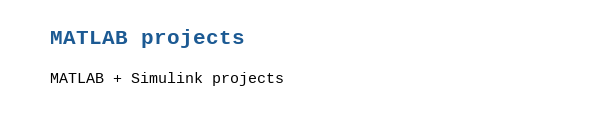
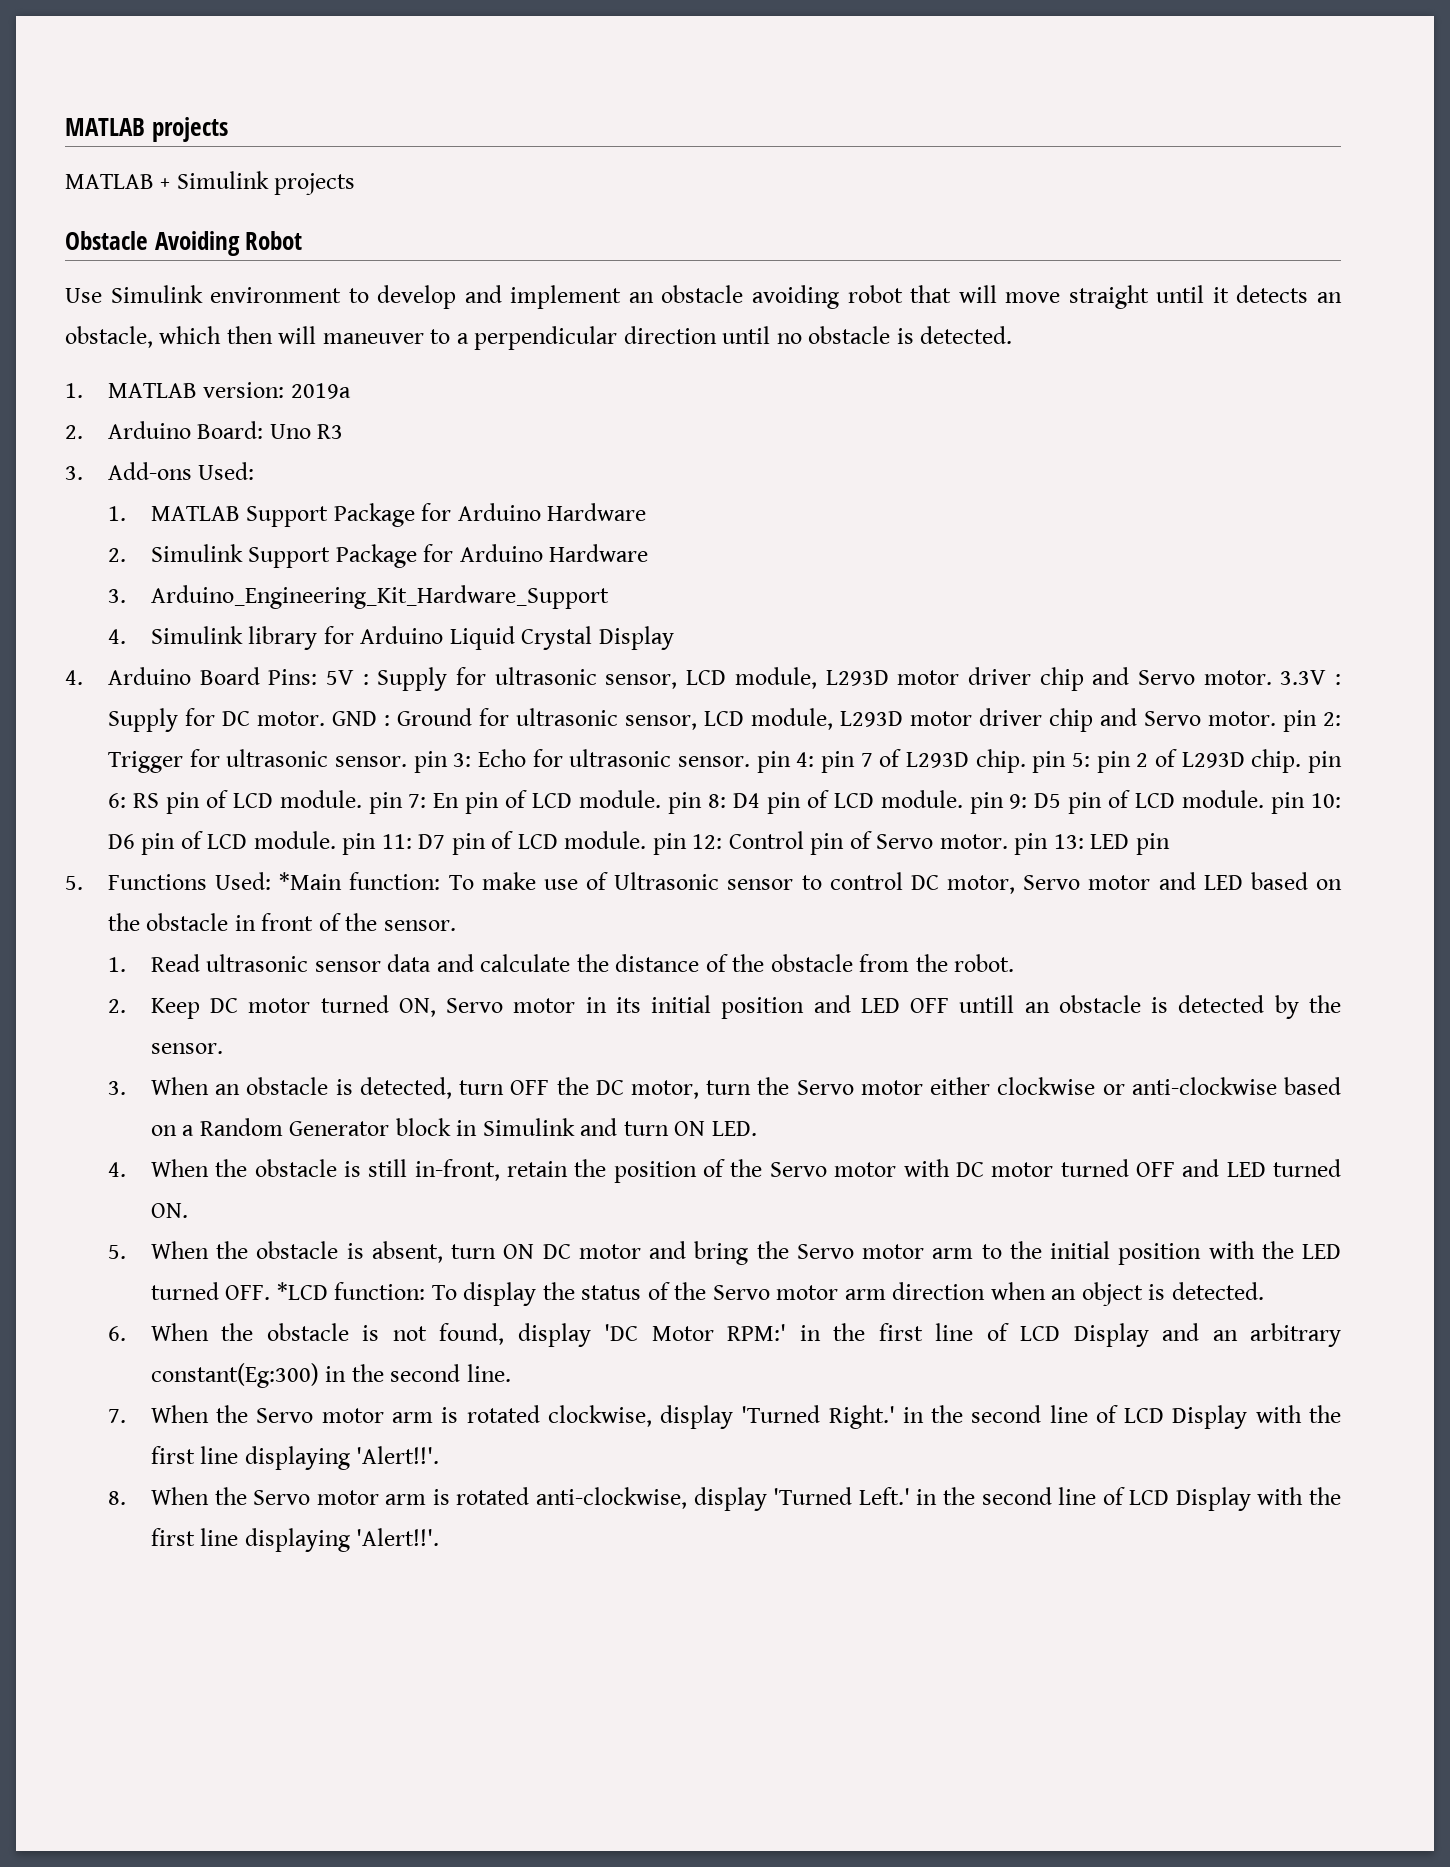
+ Obstacle Avoiding Robot
+ Use Simulink environment to develop and implement an obstacle avoiding robot that will move straight until it detects an obstacle, which then will maneuver to a perpendicular direction until no obstacle is detected.
+ 1. MATLAB version: 2019a
+ 2. Arduino Board: Uno R3
+ 3. Add-ons Used:
+ 1. MATLAB Support Package for Arduino Hardware
+ 2. Simulink Support Package for Arduino Hardware
+ 3. Arduino_Engineering_Kit_Hardware_Support
+ 4. Simulink library for Arduino Liquid Crystal Display
+ 4. Arduino Board Pins: 5V : Supply for ultrasonic sensor, LCD module, L293D motor driver chip and Servo motor. 3.3V : Supply for DC motor. GND : Ground for ultrasonic sensor, LCD module, L293D motor driver chip and Servo motor. pin 2: Trigger for ultrasonic sensor. pin 3: Echo for ultrasonic sensor. pin 4: pin 7 of L293D chip. pin 5: pin 2 of L293D chip. pin 6: RS pin of LCD module. pin 7: En pin of LCD module. pin 8: D4 pin of LCD module. pin 9: D5 pin of LCD module. pin 10: D6 pin of LCD module. pin 11: D7 pin of LCD module. pin 12: Control pin of Servo motor. pin 13: LED pin
+ 5. Functions Used: *Main function: To make use of Ultrasonic sensor to control DC motor, Servo motor and LED based on the obstacle in front of the sensor.
+ 1. Read ultrasonic sensor data and calculate the distance of the obstacle from the robot.
+ 2. Keep DC motor turned ON, Servo motor in its initial position and LED OFF untill an obstacle is detected by the sensor.
+ 3. When an obstacle is detected, turn OFF the DC motor, turn the Servo motor either clockwise or anti-clockwise based on a Random Generator block in Simulink and turn ON LED.
+ 4. When the obstacle is still in-front, retain the position of the Servo motor with DC motor turned OFF and LED turned ON.
+ 5. When the obstacle is absent, turn ON DC motor and bring the Servo motor arm to the initial position with the LED turned OFF. *LCD function: To display the status of the Servo motor arm direction when an object is detected.
+ 6. When the obstacle is not found, display 'DC Motor RPM:' in the first line of LCD Display and an arbitrary constant(Eg:300) in the second line.
+ 7. When the Servo motor arm is rotated clockwise, display 'Turned Right.' in the second line of LCD Display with the first line displaying 'Alert!!'.
+ 8. When the Servo motor arm is rotated anti-clockwise, display 'Turned Left.' in the second line of LCD Display with the first line displaying 'Alert!!'.

